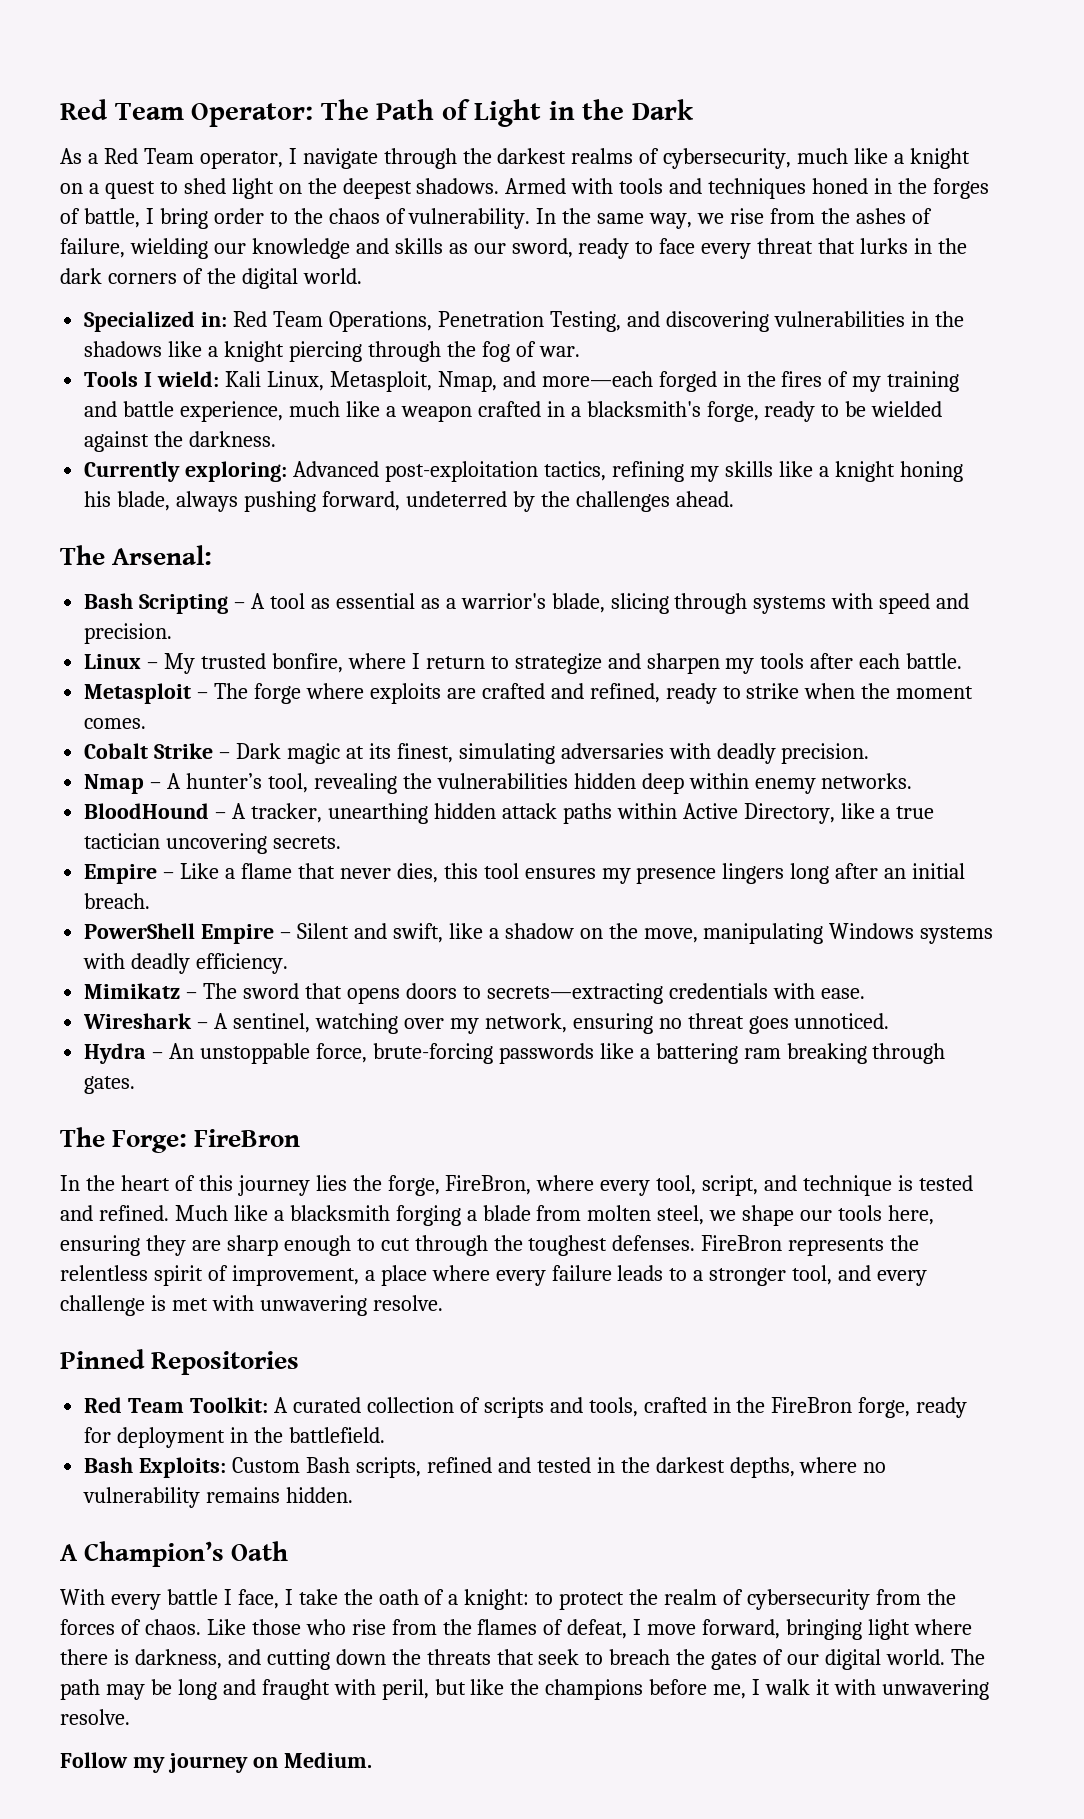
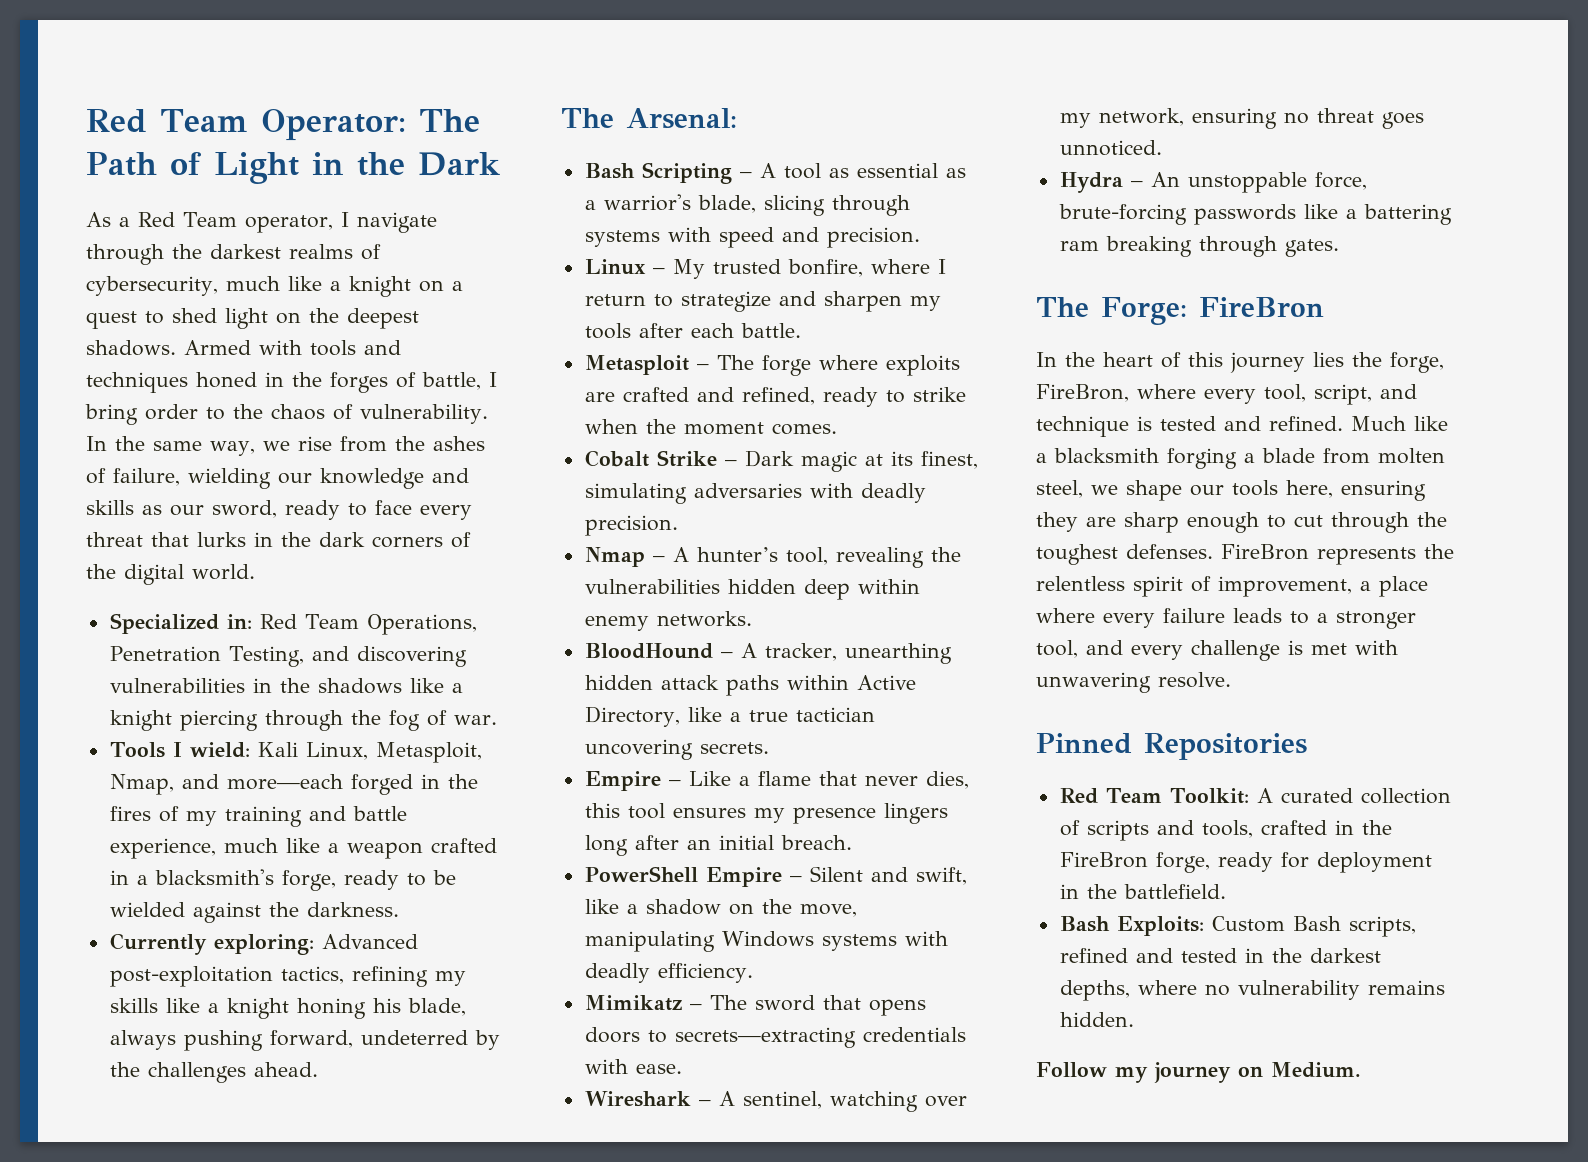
- A Champion’s Oath
- With every battle I face, I take the oath of a knight: to protect the realm of cybersecurity from the forces of chaos. Like those who rise from the flames of defeat, I move forward, bringing light where there is darkness, and cutting down the threats that seek to breach the gates of our digital world. The path may be long and fraught with peril, but like the champions before me, I walk it with unwavering resolve.

